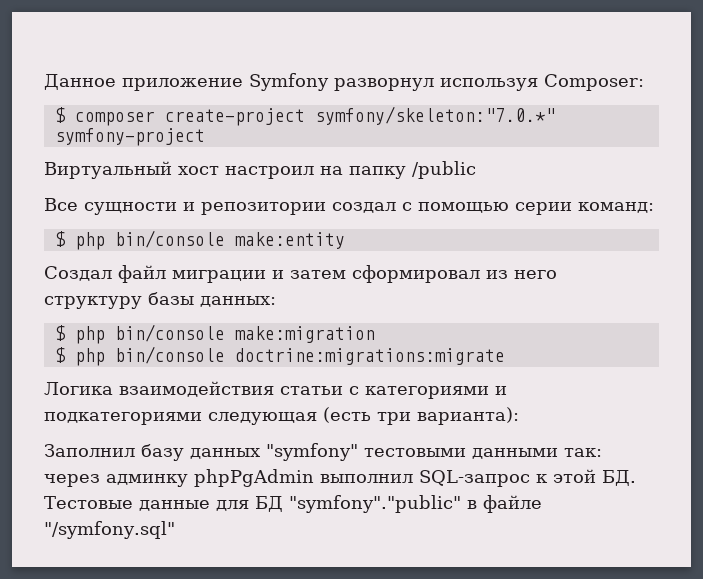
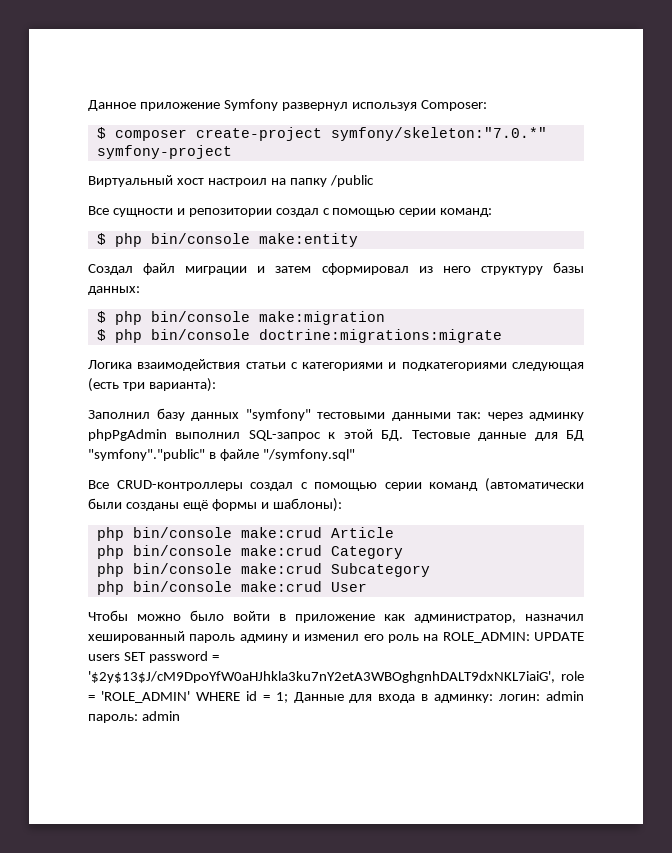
- Данное приложение Symfony разворнул используя Composer:
+ Данное приложение Symfony развернул используя Composer:
+ Все CRUD-контроллеры создал с помощью серии команд (автоматически были созданы ещё формы и шаблоны):
+ php bin/console make:crud Article
+ php bin/console make:crud Category
+ php bin/console make:crud Subcategory
+ php bin/console make:crud User
+ Чтобы можно было войти в приложение как администратор, назначил хешированный пароль админу и изменил его роль на ROLE_ADMIN: UPDATE users SET password = '$2y$13$J/cM9DpoYfW0aHJhkla3ku7nY2etA3WBOghgnhDALT9dxNKL7iaiG', role = 'ROLE_ADMIN' WHERE id = 1; Данные для входа в админку: логин: admin пароль: admin

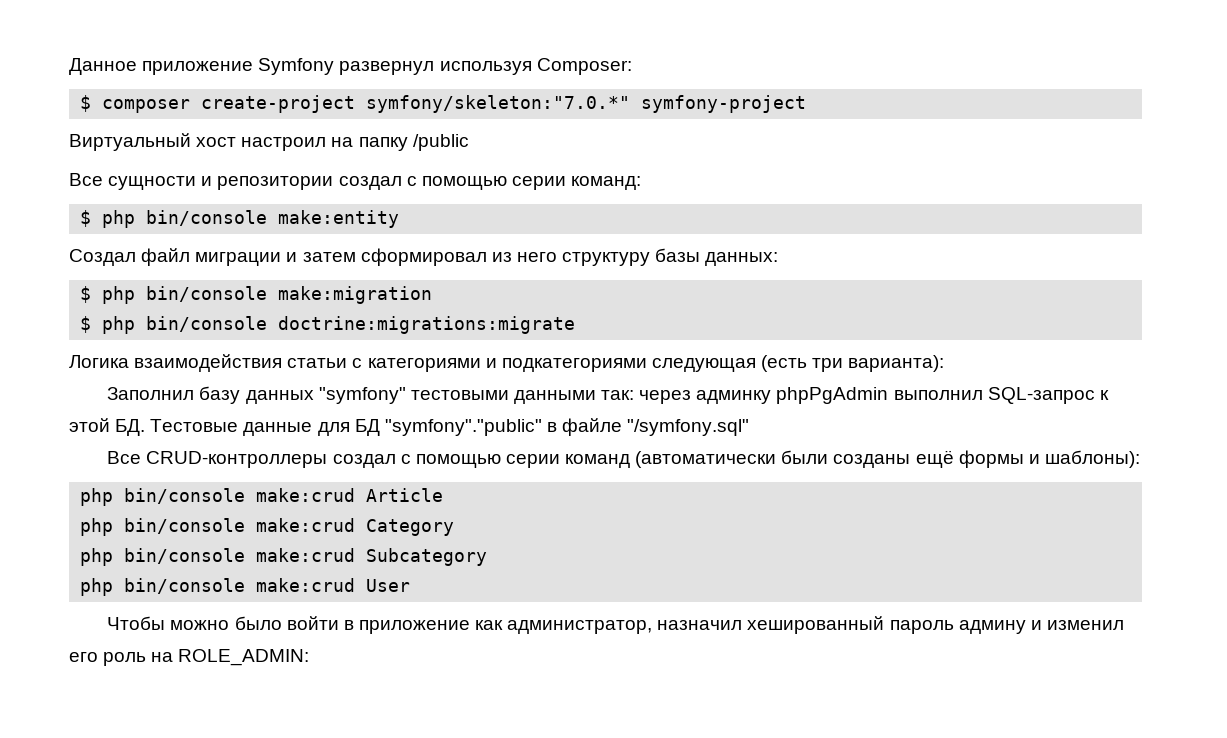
- Чтобы можно было войти в приложение как администратор, назначил хешированный пароль админу и изменил его роль на ROLE_ADMIN: UPDATE users SET password = '$2y$13$J/cM9DpoYfW0aHJhkla3ku7nY2etA3WBOghgnhDALT9dxNKL7iaiG', role = 'ROLE_ADMIN' WHERE id = 1; Данные для входа в админку: логин: admin пароль: admin
+ Чтобы можно было войти в приложение как администратор, назначил хешированный пароль админу и изменил его роль на ROLE_ADMIN:

